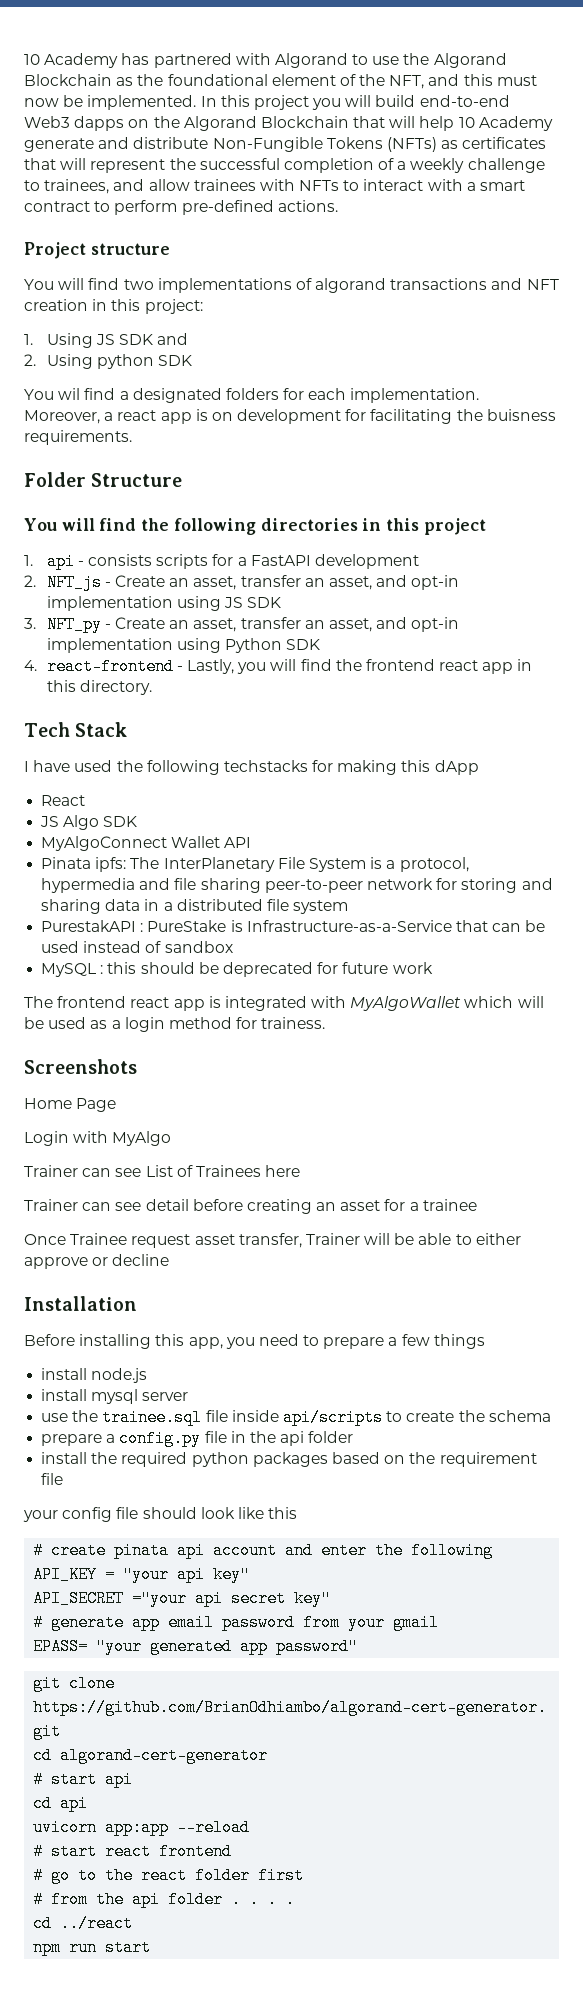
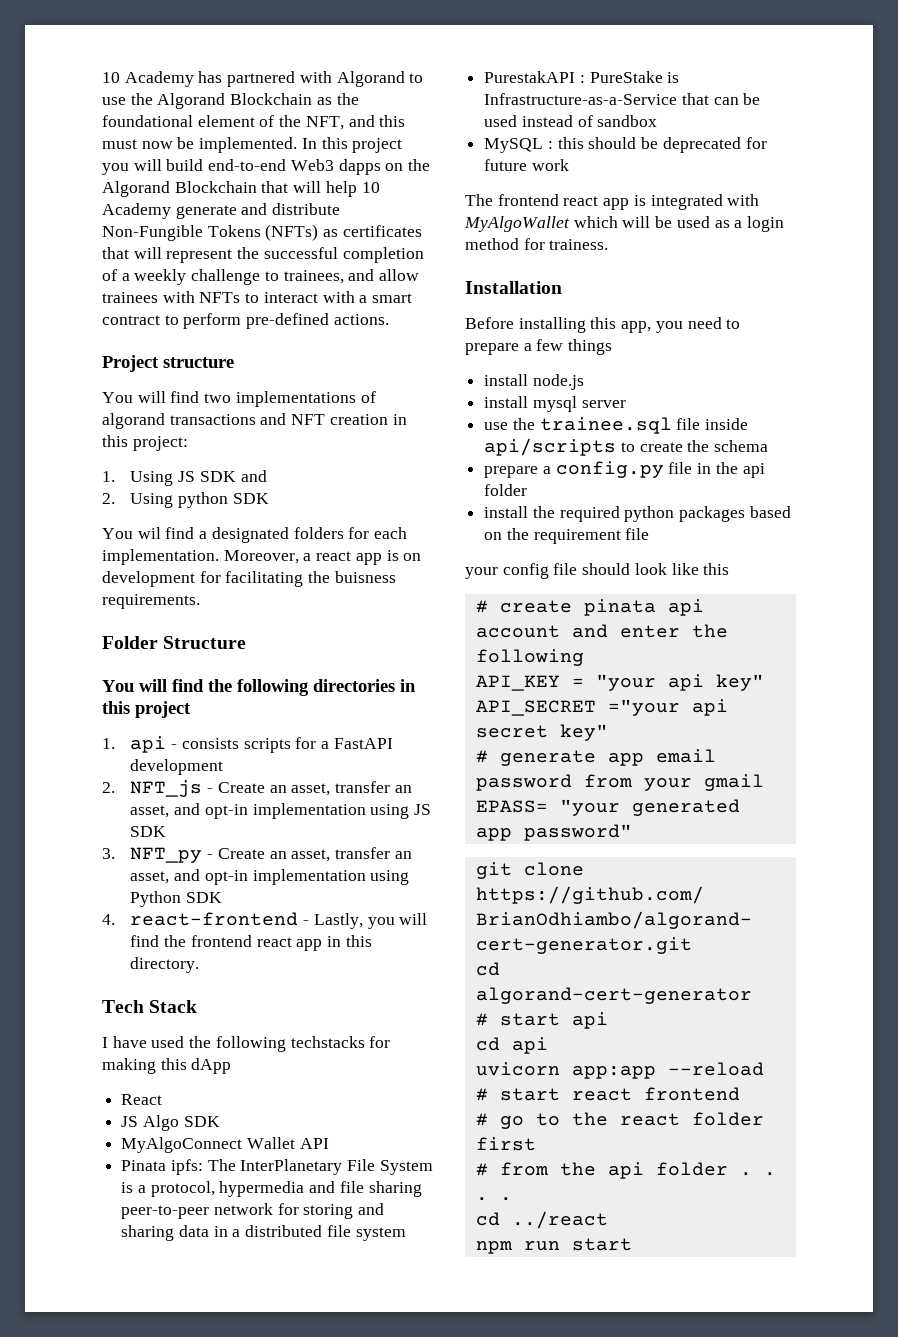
- Screenshots
- Home Page
- Login with MyAlgo
- Trainer can see List of Trainees here
- Trainer can see detail before creating an asset for a trainee
- Once Trainee request asset transfer, Trainer will be able to either approve or decline

